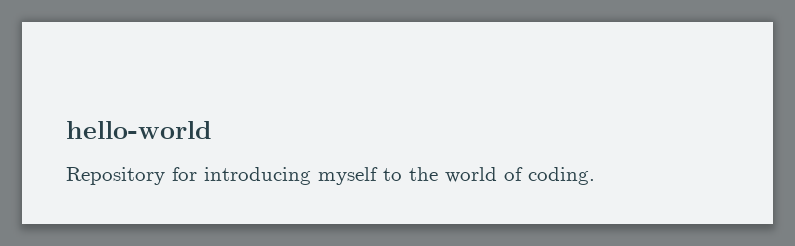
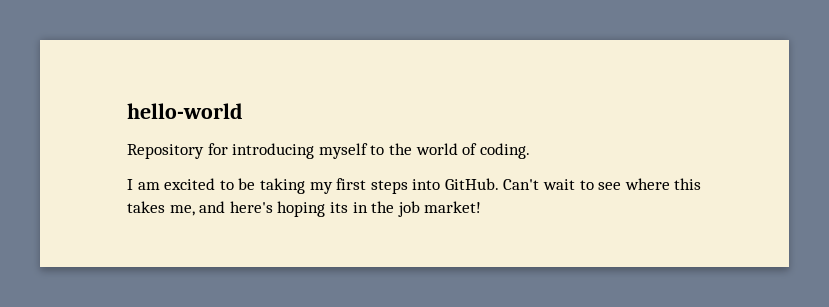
+ I am excited to be taking my first steps into GitHub. Can't wait to see where this takes me, and here's hoping its in the job market!

